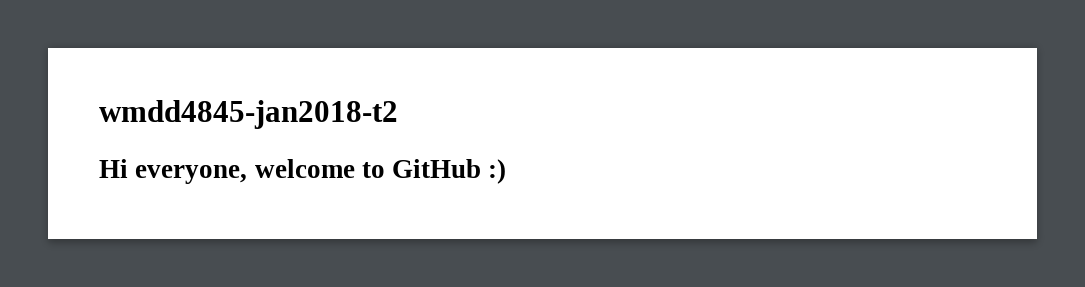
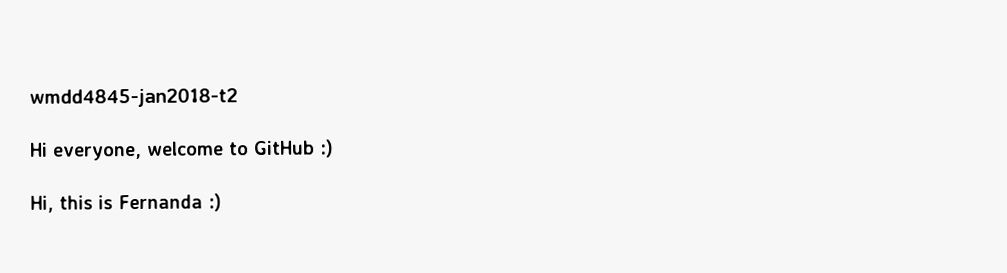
+ Hi, this is Fernanda :)

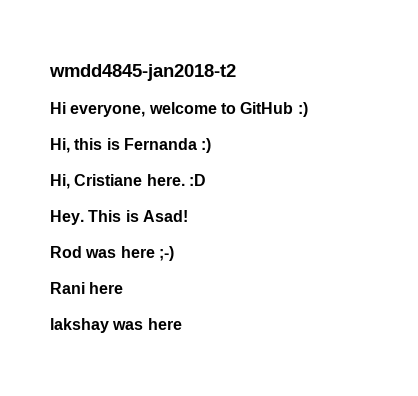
+ Hi, Cristiane here. :D
+ Hey. This is Asad!
+ Rod was here ;-)
+ Rani here
+ lakshay was here

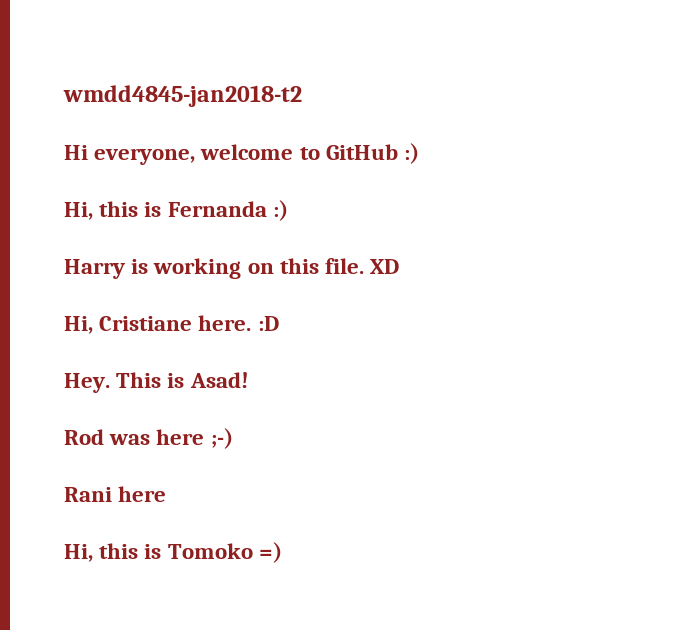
+ Harry is working on this file. XD
- lakshay was here
+ Hi, this is Tomoko =)

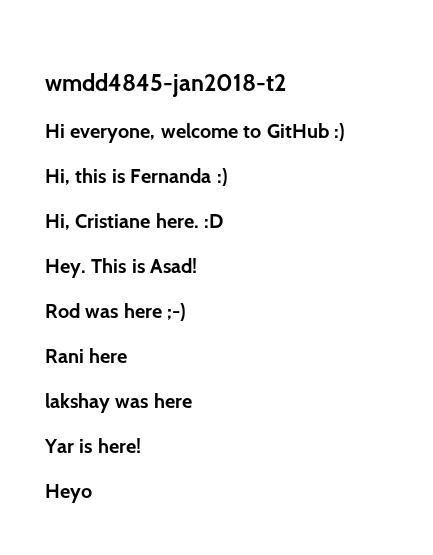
- Harry is working on this file. XD
- Hi, this is Tomoko =)
+ lakshay was here
+ Yar is here!
+ Heyo

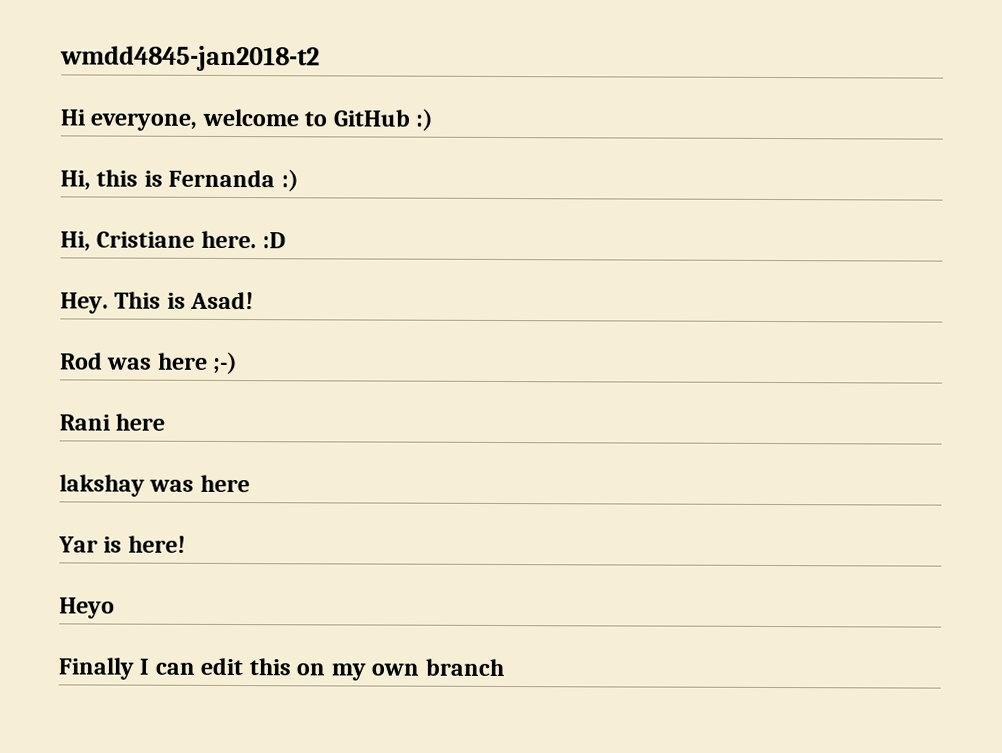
+ Finally I can edit this on my own branch

